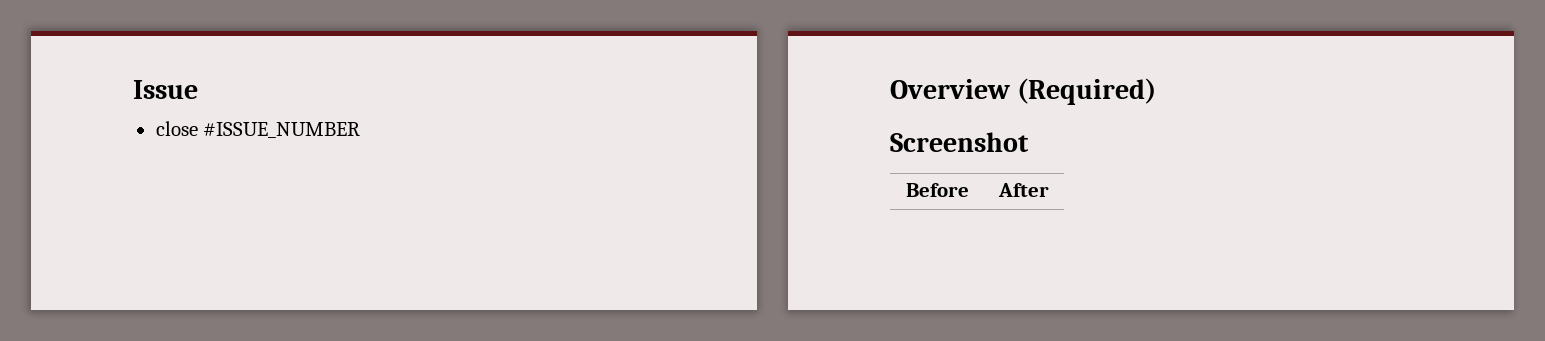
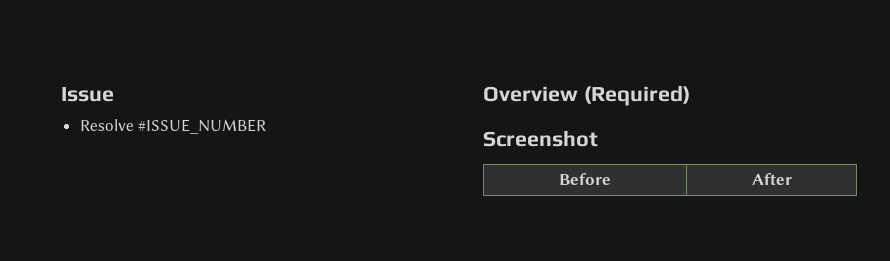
- close #ISSUE_NUMBER
+ Resolve #ISSUE_NUMBER

